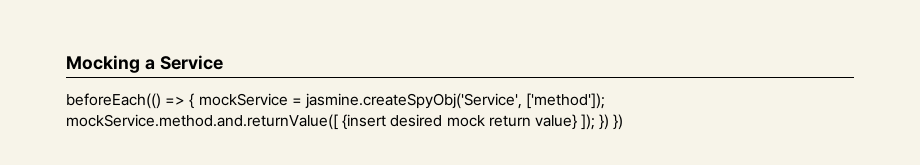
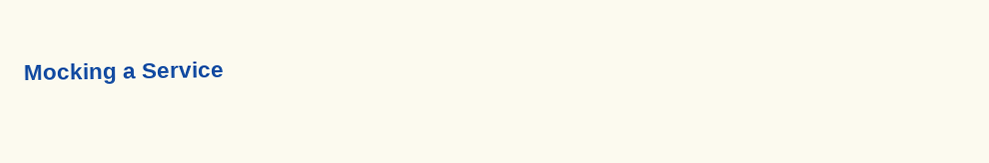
- beforeEach(() => { mockService = jasmine.createSpyObj('Service', ['method']); mockService.method.and.returnValue([ {insert desired mock return value} ]); }) })

